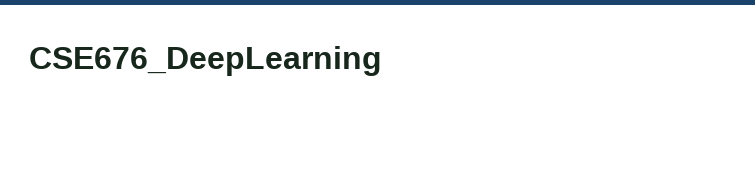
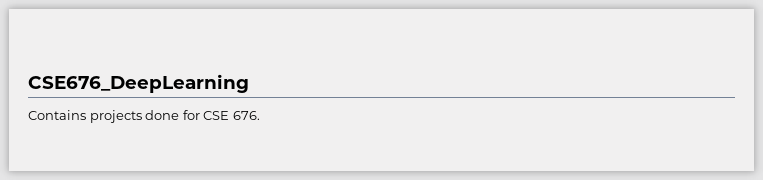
+ Contains projects done for CSE 676.

